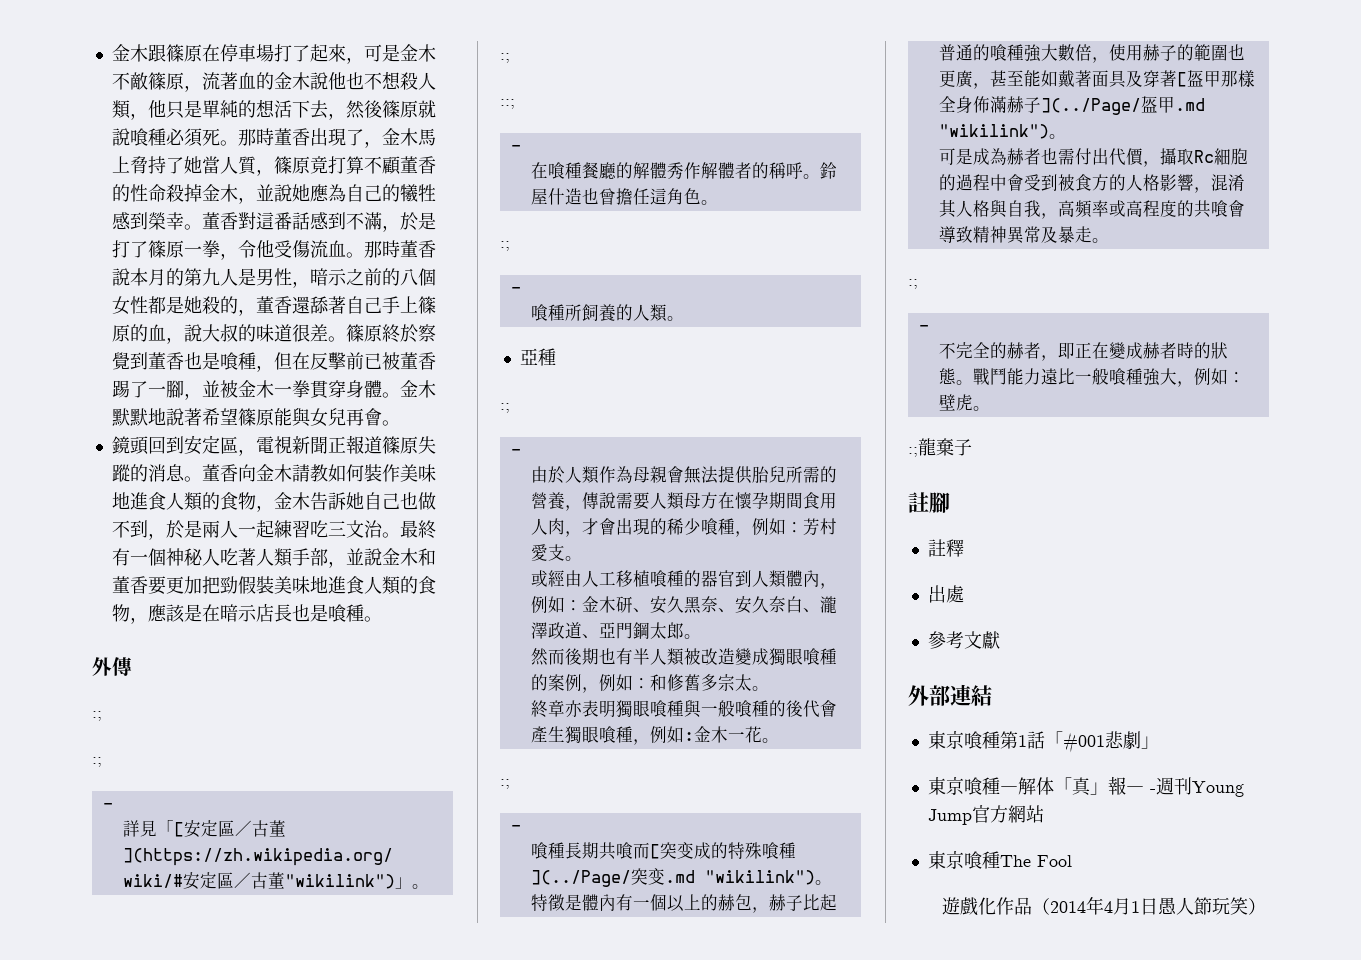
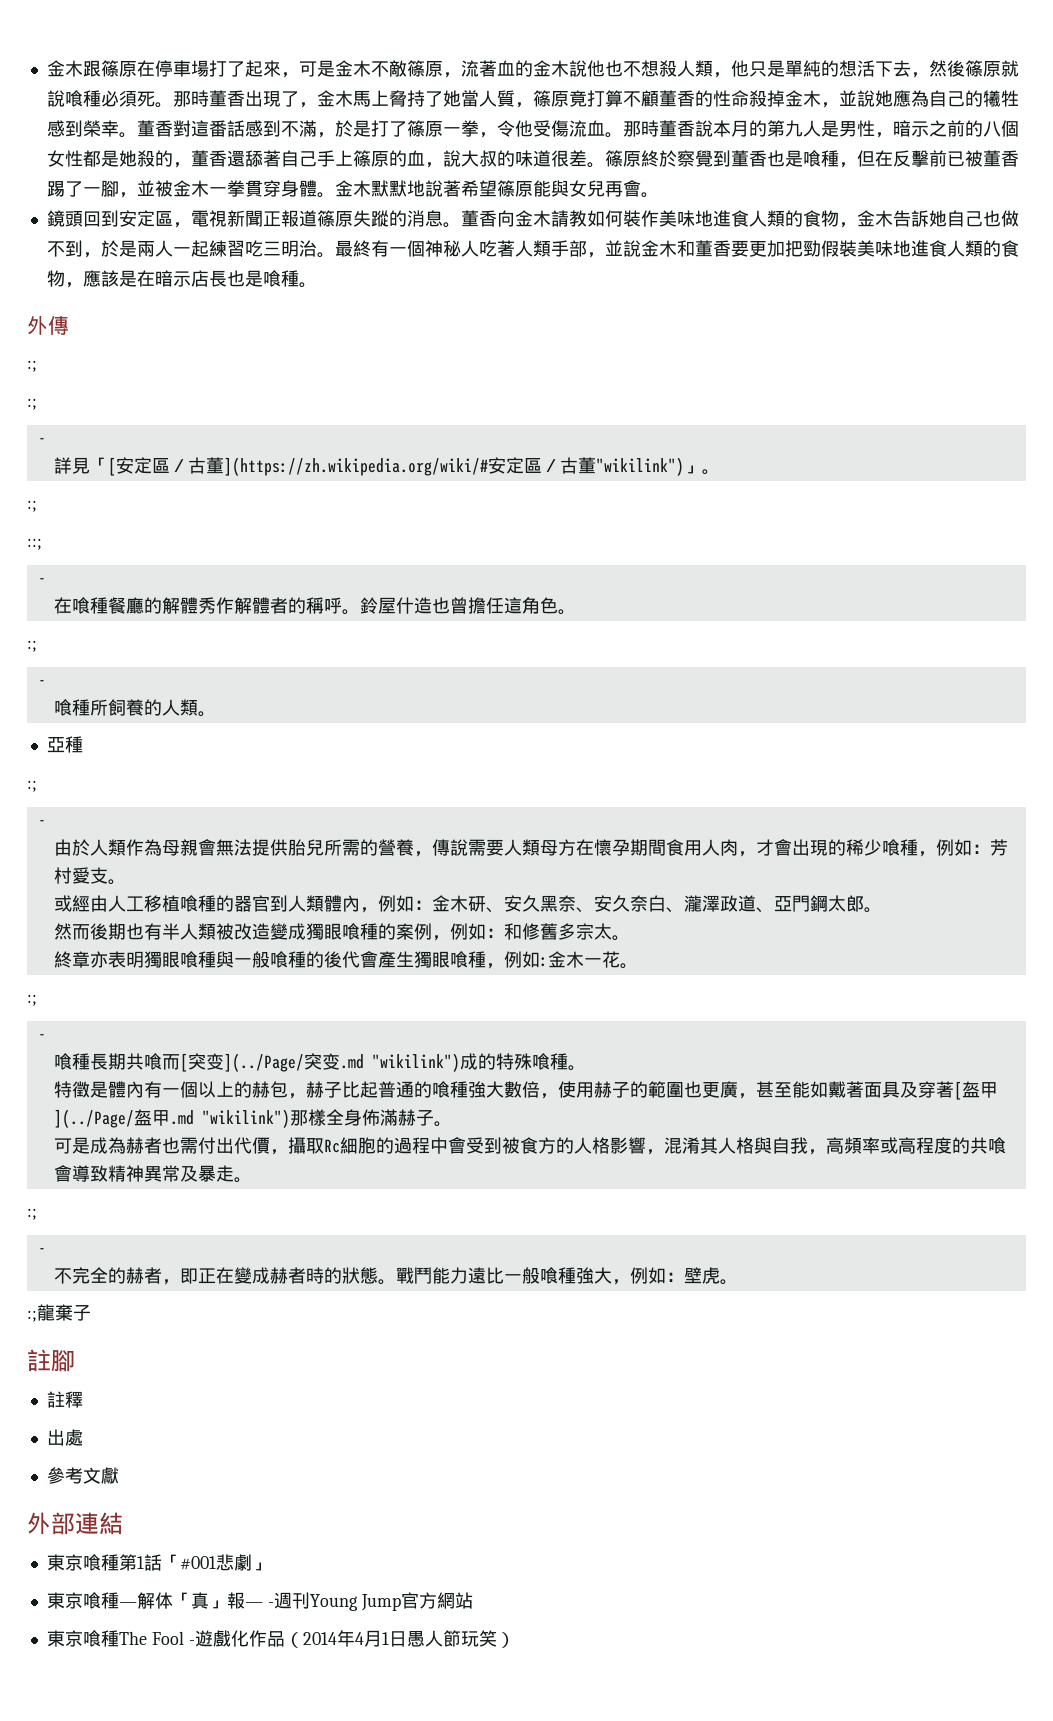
- 董香向金木請教如何裝作美味地進食人類的食物，金木告訴她自己也做不到，於是兩人一起練習吃三文治。
+ 董香向金木請教如何裝作美味地進食人類的食物，金木告訴她自己也做不到，於是兩人一起練習吃三明治。
- 喰種長期共喰而[突变成的特殊喰種](../Page/突变.md "wikilink")。
+ 喰種長期共喰而[突变](../Page/突变.md "wikilink")成的特殊喰種。
- 特徵是體內有一個以上的赫包，赫子比起普通的喰種強大數倍，使用赫子的範圍也更廣，甚至能如戴著面具及穿著[盔甲那樣全身佈滿赫子](../Page/盔甲.md "wikilink")。
+ 特徵是體內有一個以上的赫包，赫子比起普通的喰種強大數倍，使用赫子的範圍也更廣，甚至能如戴著面具及穿著[盔甲](../Page/盔甲.md "wikilink")那樣全身佈滿赫子。
- 東京喰種The Fool
- 遊戲化作品（2014年4月1日愚人節玩笑）
+ 東京喰種The Fool -遊戲化作品（2014年4月1日愚人節玩笑）

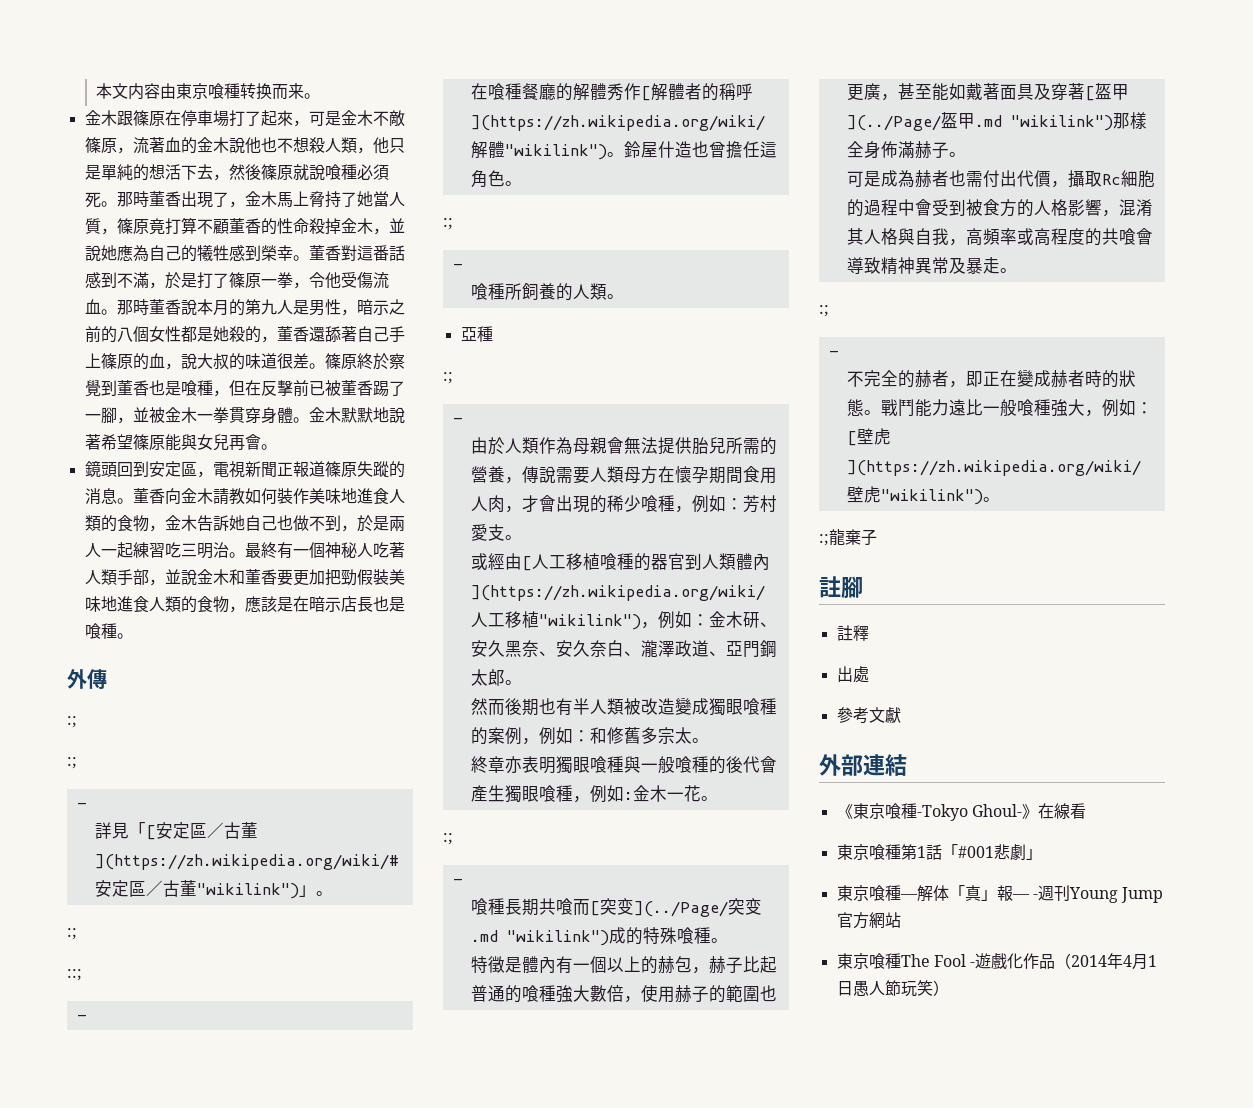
+ 本文内容由東京喰種转换而来。
- 在喰種餐廳的解體秀作解體者的稱呼。
+ 在喰種餐廳的解體秀作[解體者的稱呼](https://zh.wikipedia.org/wiki/解體"wikilink")。
- 或經由人工移植喰種的器官到人類體內，例如：金木研、安久黑奈、安久奈白、瀧澤政道、亞門鋼太郎。
+ 或經由[人工移植喰種的器官到人類體內](https://zh.wikipedia.org/wiki/人工移植"wikilink")，例如：金木研、安久黑奈、安久奈白、瀧澤政道、亞門鋼太郎。
- 戰鬥能力遠比一般喰種強大，例如：壁虎。
+ 戰鬥能力遠比一般喰種強大，例如：[壁虎](https://zh.wikipedia.org/wiki/壁虎"wikilink")。
+ 《東京喰種-Tokyo Ghoul-》在線看

